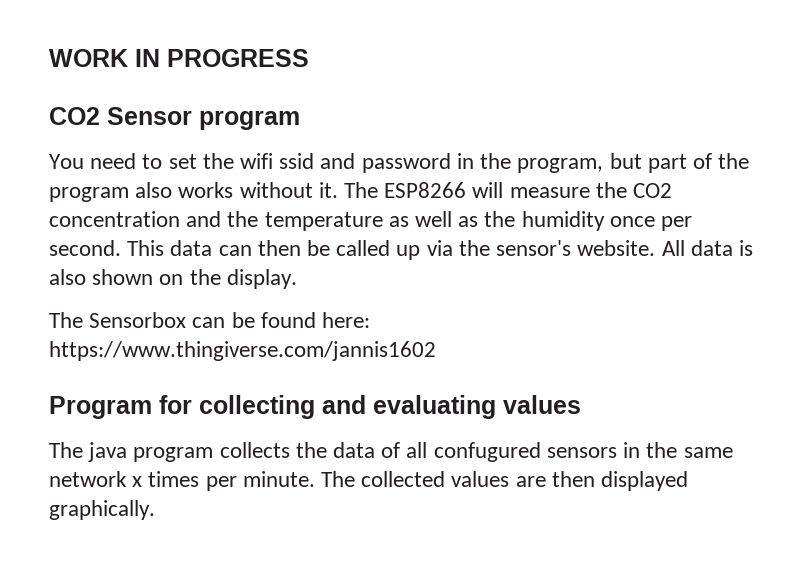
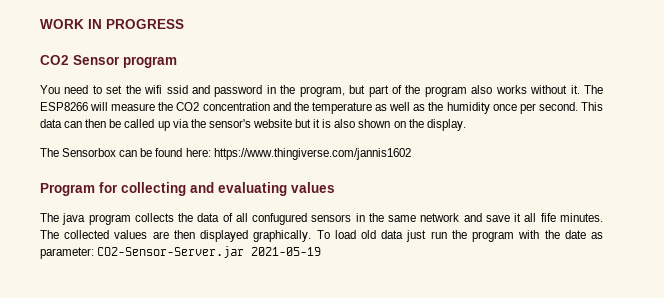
- This data can then be called up via the sensor's website. All data is also shown on the display.
+ This data can then be called up via the sensor's website but it is also shown on the display.
- The java program collects the data of all confugured sensors in the same network x times per minute.
+ The java program collects the data of all confugured sensors in the same network and save it all fife minutes.
+ To load old data just run the program with the date as parameter: CO2-Sensor-Server.jar 2021-05-19

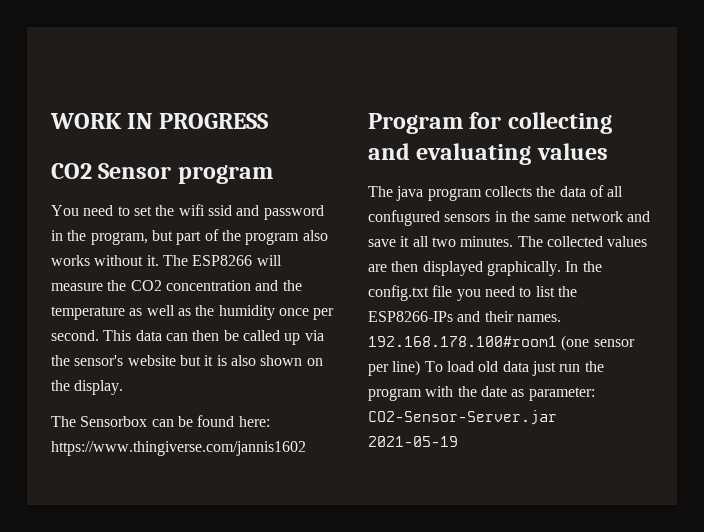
- The java program collects the data of all confugured sensors in the same network and save it all fife minutes.
+ The java program collects the data of all confugured sensors in the same network and save it all two minutes.
- To load old data just run the program with the date as parameter: CO2-Sensor-Server.jar 2021-05-19
+ In the config.txt file you need to list the ESP8266-IPs and their names. 192.168.178.100#room1 (one sensor per line) To load old data just run the program with the date as parameter: CO2-Sensor-Server.jar 2021-05-19

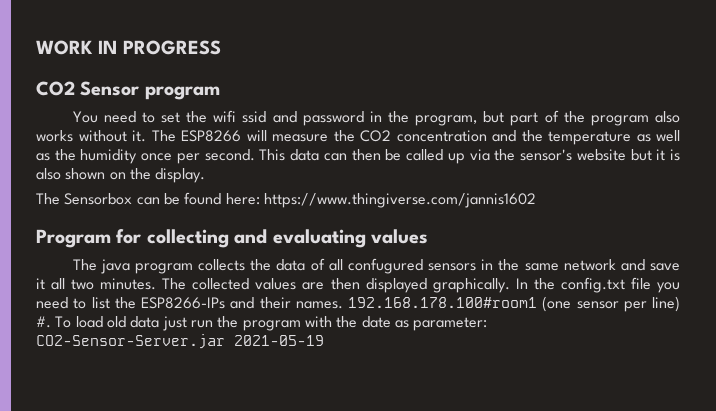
- 192.168.178.100#room1 (one sensor per line) To load old data just run the program with the date as parameter: CO2-Sensor-Server.jar 2021-05-19
+ 192.168.178.100#room1 (one sensor per line) #. To load old data just run the program with the date as parameter: CO2-Sensor-Server.jar 2021-05-19

